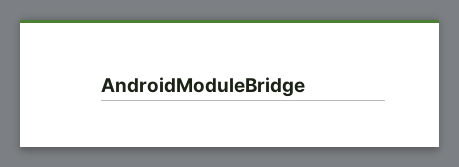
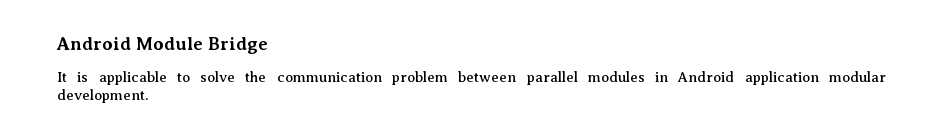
- AndroidModuleBridge
+ Android Module Bridge
+ It is applicable to solve the communication problem between parallel modules in Android application modular development.

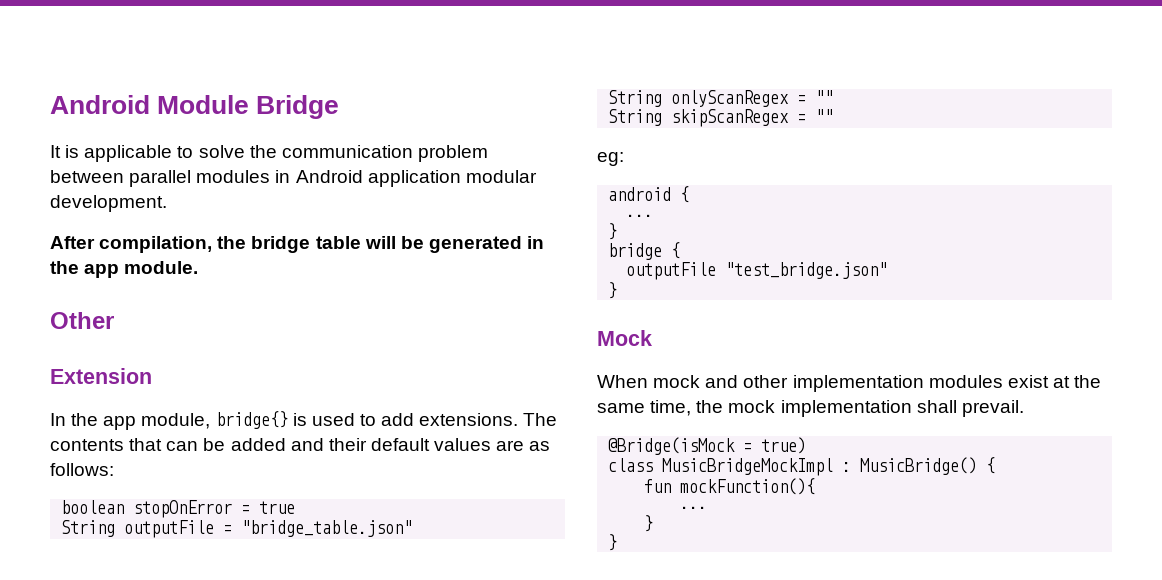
+ After compilation, the bridge table will be generated in the app module.
+ Other
+ Extension
+ In the app module, bridge{} is used to add extensions. The contents that can be added and their default values are as follows:
+ boolean stopOnError = true
+ String outputFile = "bridge_table.json"
+ String onlyScanRegex = ""
+ String skipScanRegex = ""
+ eg:
+ android {
+ ...
+ }
+ bridge {
+ outputFile "test_bridge.json"
+ }
+ Mock
+ When mock and other implementation modules exist at the same time, the mock implementation shall prevail.
+ @Bridge(isMock = true)
+ class MusicBridgeMockImpl : MusicBridge() {
+ fun mockFunction(){
+ ...
+ }
+ }

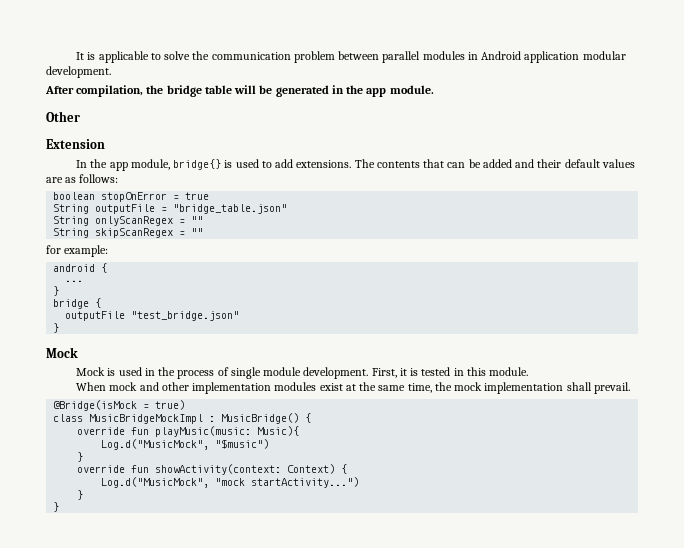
- Android Module Bridge
- eg:
+ for example:
+ Mock is used in the process of single module development. First, it is tested in this module.
- fun mockFunction(){
- ...
+ override fun playMusic(music: Music){
+ Log.d("MusicMock", "$music")
+ }
+ override fun showActivity(context: Context) {
+ Log.d("MusicMock", "mock startActivity...")

